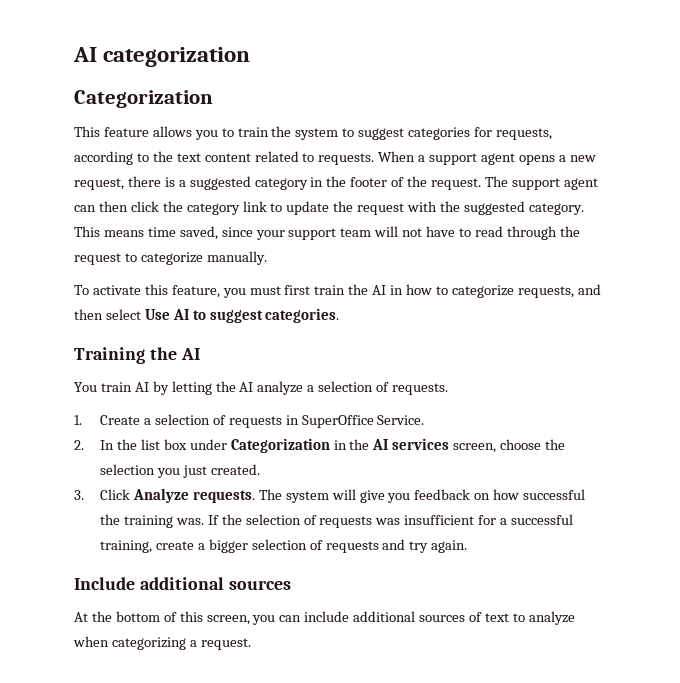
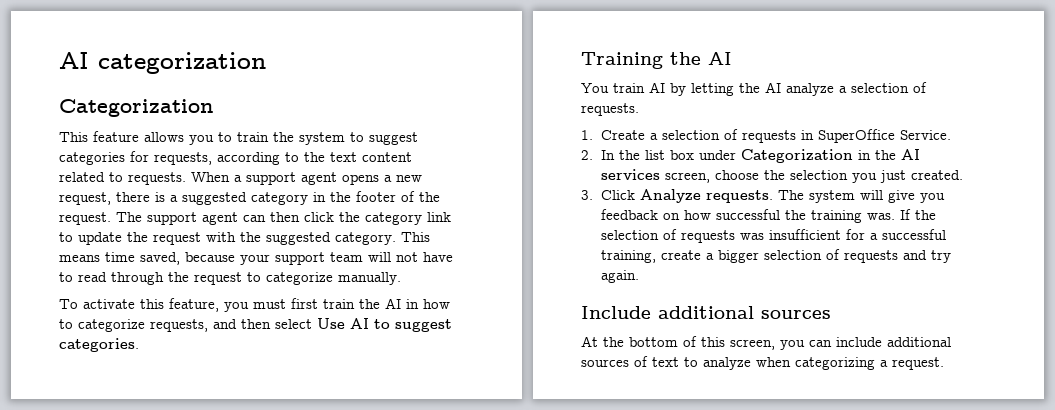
- This means time saved, since your support team will not have to read through the request to categorize manually.
+ This means time saved, because your support team will not have to read through the request to categorize manually.

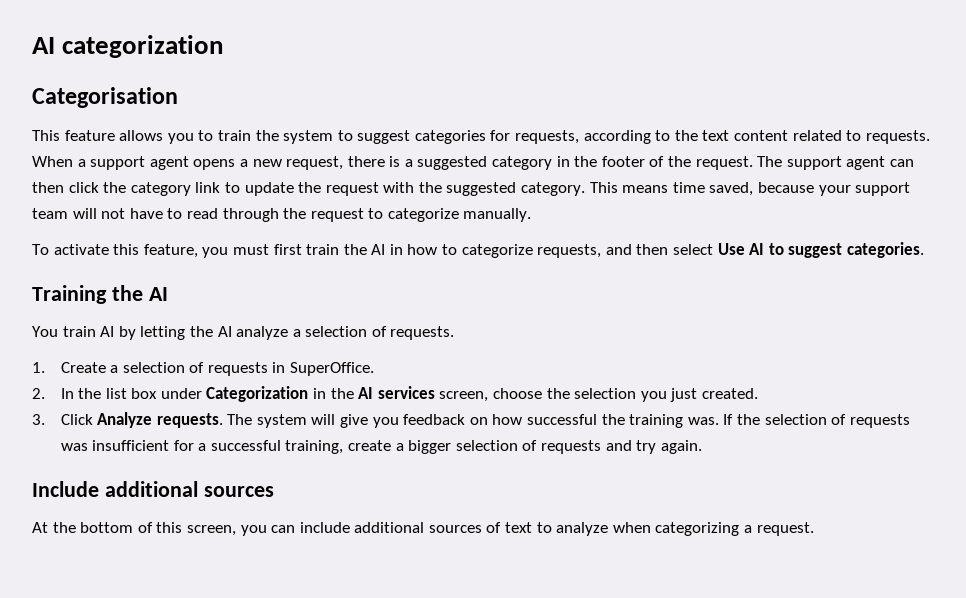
  AI categorization
- Categorization
+ Categorisation
- 1. Create a selection of requests in SuperOffice Service.
+ 1. Create a selection of requests in SuperOffice.

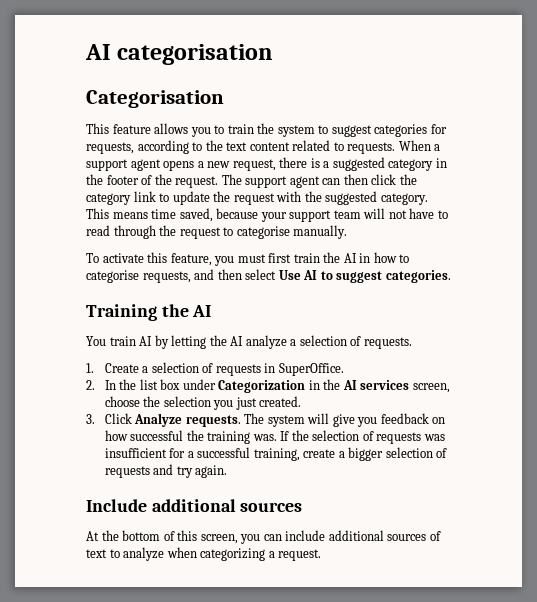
- AI categorization
+ AI categorisation
- This means time saved, because your support team will not have to read through the request to categorize manually.
+ This means time saved, because your support team will not have to read through the request to categorise manually.
- To activate this feature, you must first train the AI in how to categorize requests, and then select Use AI to suggest categories.
+ To activate this feature, you must first train the AI in how to categorise requests, and then select Use AI to suggest categories.

